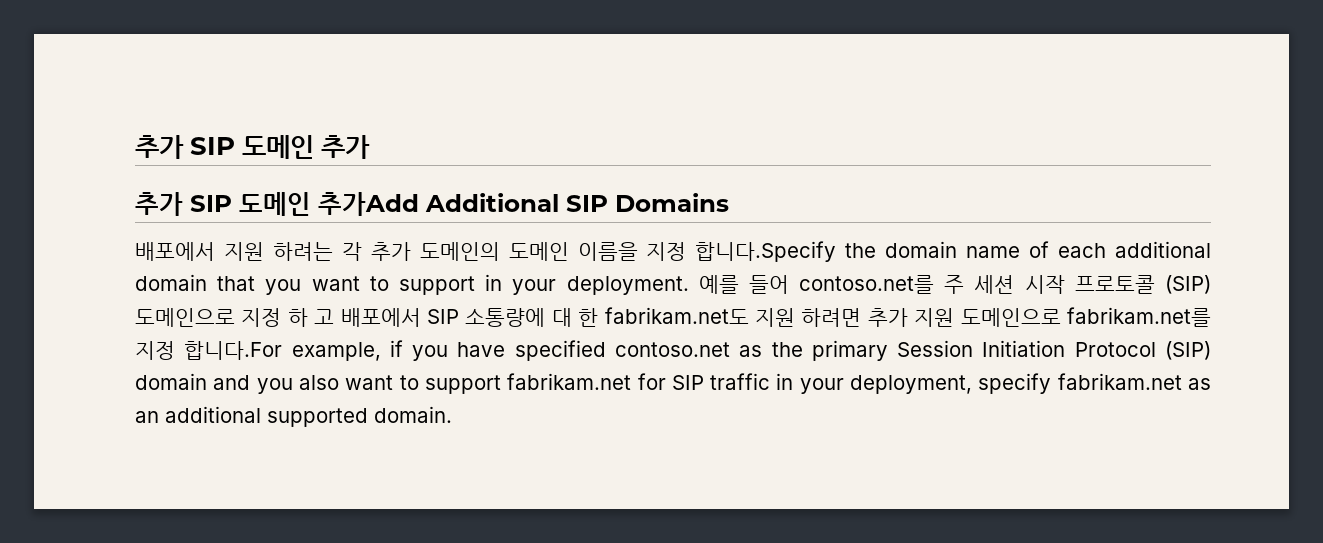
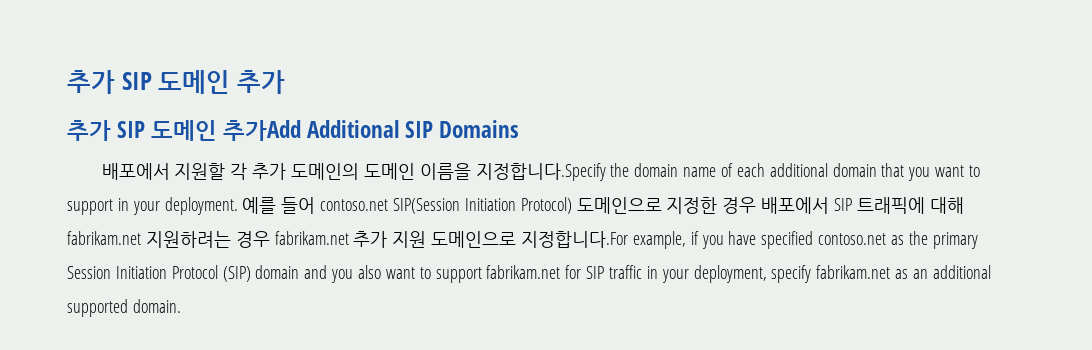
- 배포에서 지원 하려는 각 추가 도메인의 도메인 이름을 지정 합니다.Specify the domain name of each additional domain that you want to support in your deployment.
+ 배포에서 지원할 각 추가 도메인의 도메인 이름을 지정합니다.Specify the domain name of each additional domain that you want to support in your deployment.
- 예를 들어 contoso.net를 주 세션 시작 프로토콜 (SIP) 도메인으로 지정 하 고 배포에서 SIP 소통량에 대 한 fabrikam.net도 지원 하려면 추가 지원 도메인으로 fabrikam.net를 지정 합니다.For example, if you have specified contoso.net as the primary Session Initiation Protocol (SIP) domain and you also want to support fabrikam.net for SIP traffic in your deployment, specify fabrikam.net as an additional supported domain.
+ 예를 들어 contoso.net SIP(Session Initiation Protocol) 도메인으로 지정한 경우 배포에서 SIP 트래픽에 대해 fabrikam.net 지원하려는 경우 fabrikam.net 추가 지원 도메인으로 지정합니다.For example, if you have specified contoso.net as the primary Session Initiation Protocol (SIP) domain and you also want to support fabrikam.net for SIP traffic in your deployment, specify fabrikam.net as an additional supported domain.

